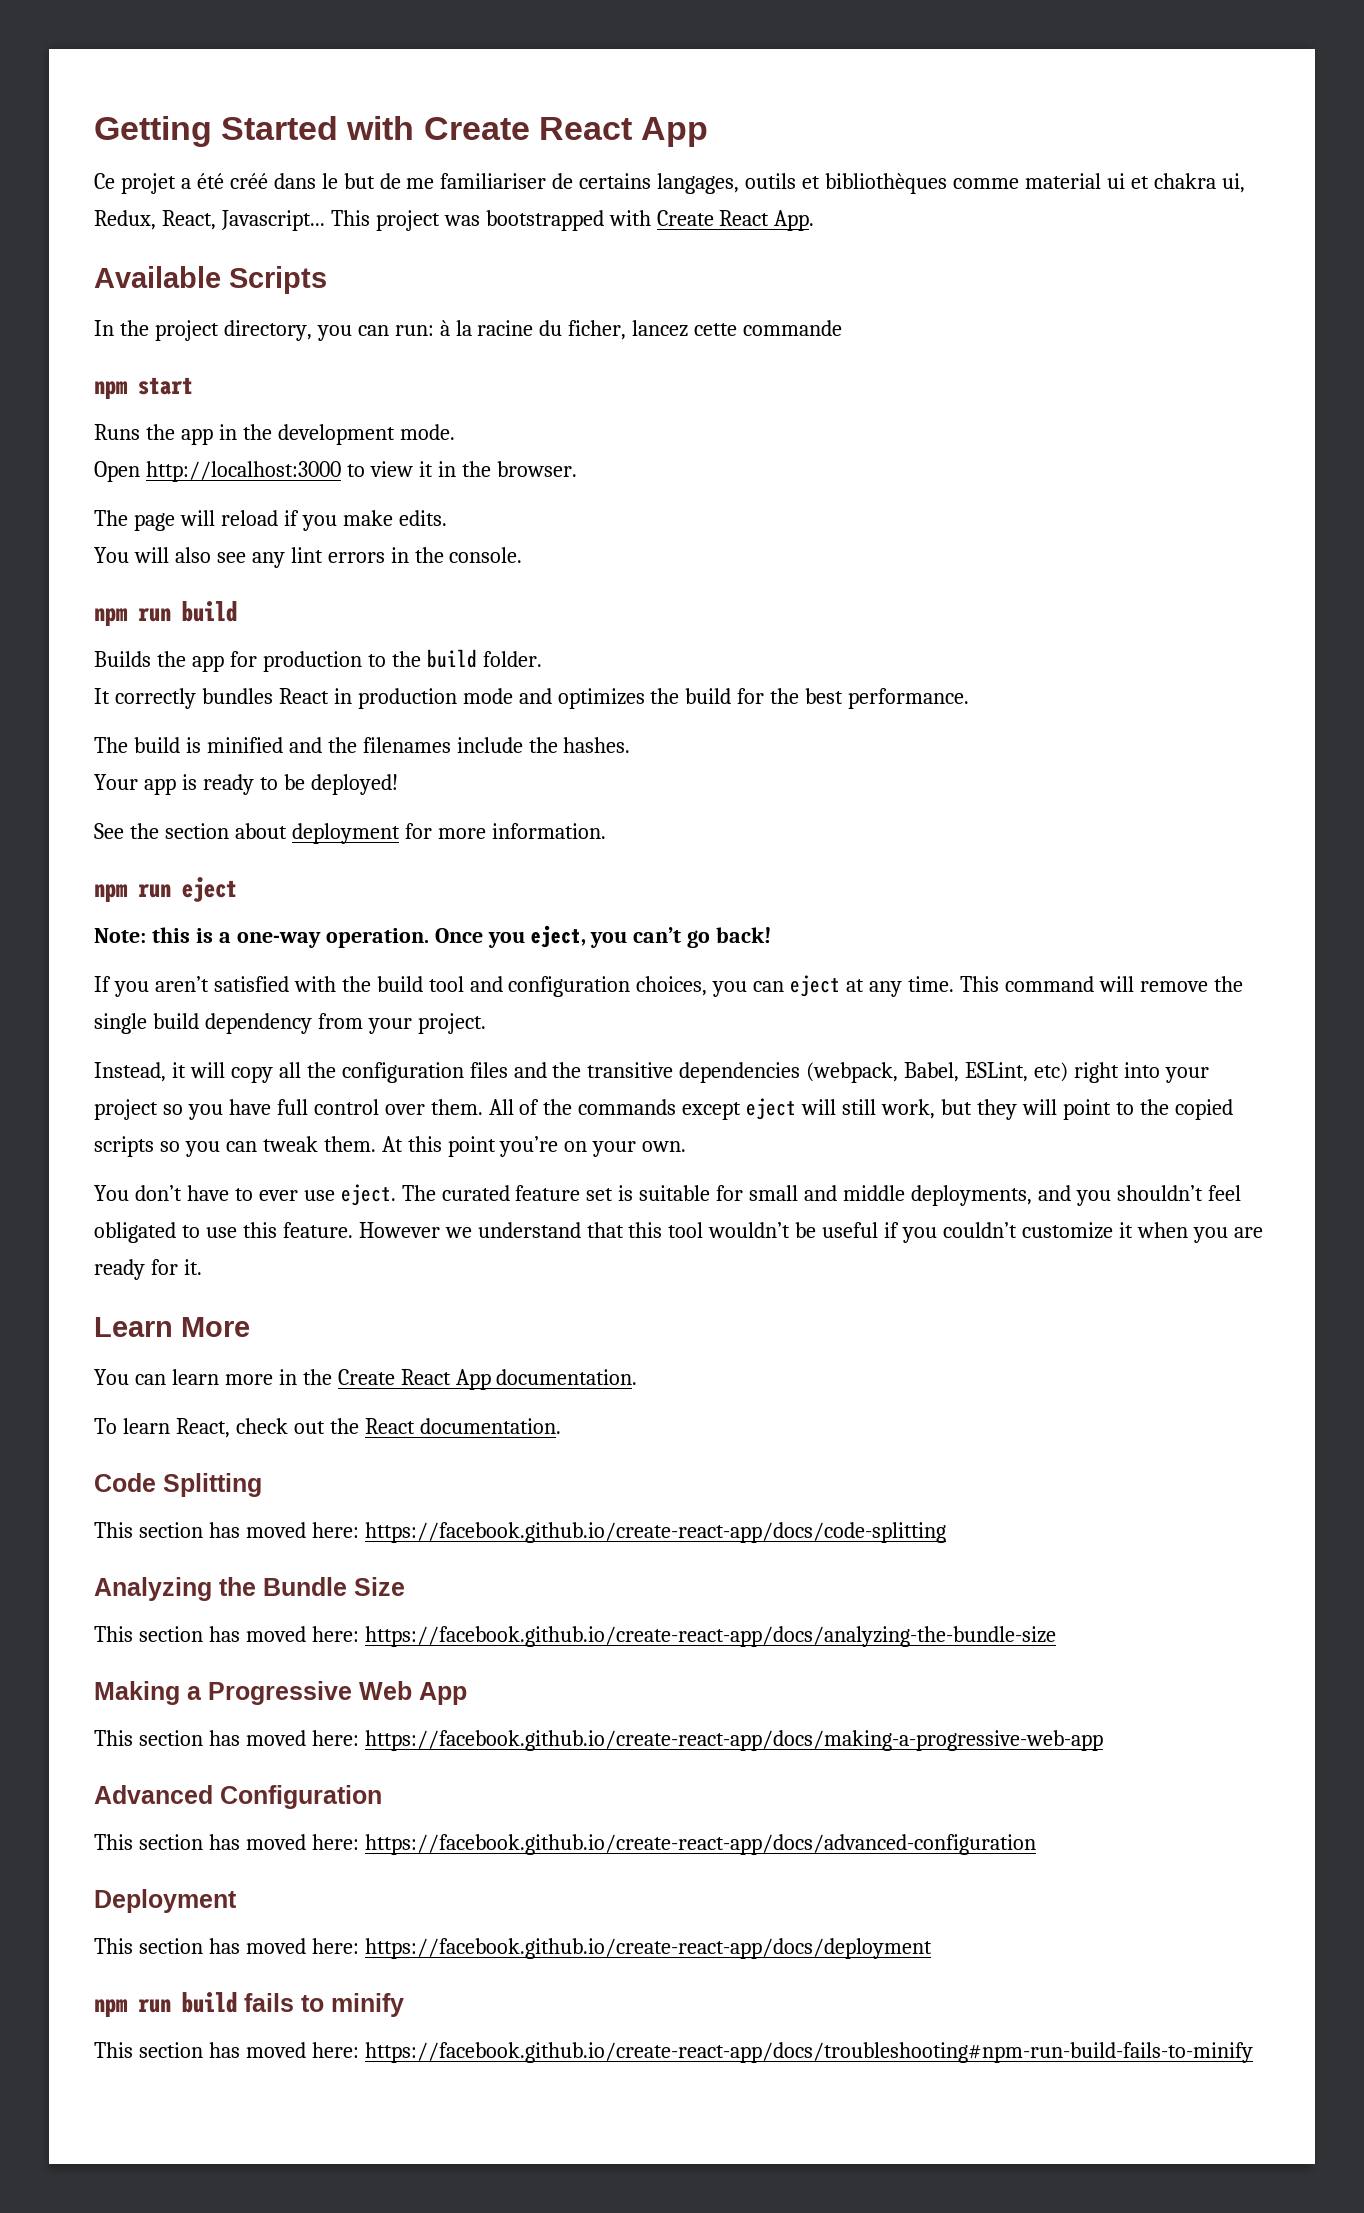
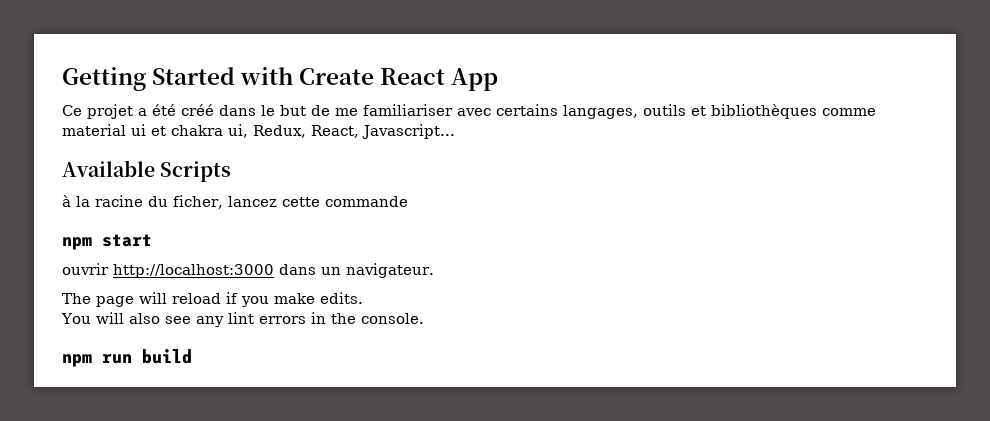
- Ce projet a été créé dans le but de me familiariser de certains langages, outils et bibliothèques comme material ui et chakra ui, Redux, React, Javascript... This project was bootstrapped with Create React App.
+ Ce projet a été créé dans le but de me familiariser avec certains langages, outils et bibliothèques comme material ui et chakra ui, Redux, React, Javascript...
  Available Scripts
- In the project directory, you can run: à la racine du ficher, lancez cette commande
+ à la racine du ficher, lancez cette commande
- Runs the app in the development mode.
- Open http://localhost:3000 to view it in the browser.
+ ouvrir http://localhost:3000 dans un navigateur.
- Builds the app for production to the build folder.
- It correctly bundles React in production mode and optimizes the build for the best performance.
- The build is minified and the filenames include the hashes.
- Your app is ready to be deployed!
- See the section about deployment for more information.
- npm run eject
- Note: this is a one-way operation. Once you eject, you can’t go back!
- If you aren’t satisfied with the build tool and configuration choices, you can eject at any time. This command will remove the single build dependency from your project.
- Instead, it will copy all the configuration files and the transitive dependencies (webpack, Babel, ESLint, etc) right into your project so you have full control over them. All of the commands except eject will still work, but they will point to the copied scripts so you can tweak them. At this point you’re on your own.
- You don’t have to ever use eject. The curated feature set is suitable for small and middle deployments, and you shouldn’t feel obligated to use this feature. However we understand that this tool wouldn’t be useful if you couldn’t customize it when you are ready for it.
- Learn More
- You can learn more in the Create React App documentation.
- To learn React, check out the React documentation.
- Code Splitting
- This section has moved here: https://facebook.github.io/create-react-app/docs/code-splitting
- Analyzing the Bundle Size
- This section has moved here: https://facebook.github.io/create-react-app/docs/analyzing-the-bundle-size
- Making a Progressive Web App
- This section has moved here: https://facebook.github.io/create-react-app/docs/making-a-progressive-web-app
- Advanced Configuration
- This section has moved here: https://facebook.github.io/create-react-app/docs/advanced-configuration
- Deployment
- This section has moved here: https://facebook.github.io/create-react-app/docs/deployment
- npm run build fails to minify
- This section has moved here: https://facebook.github.io/create-react-app/docs/troubleshooting#npm-run-build-fails-to-minify

